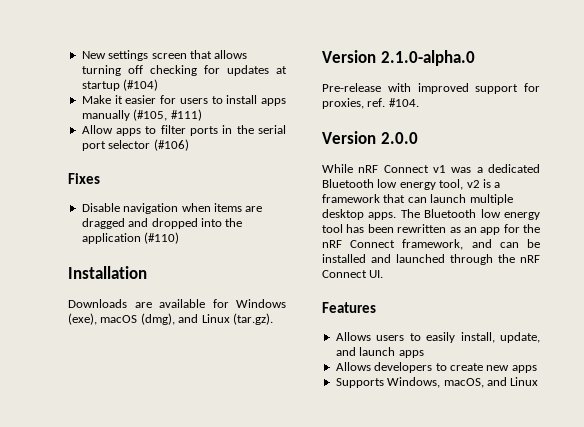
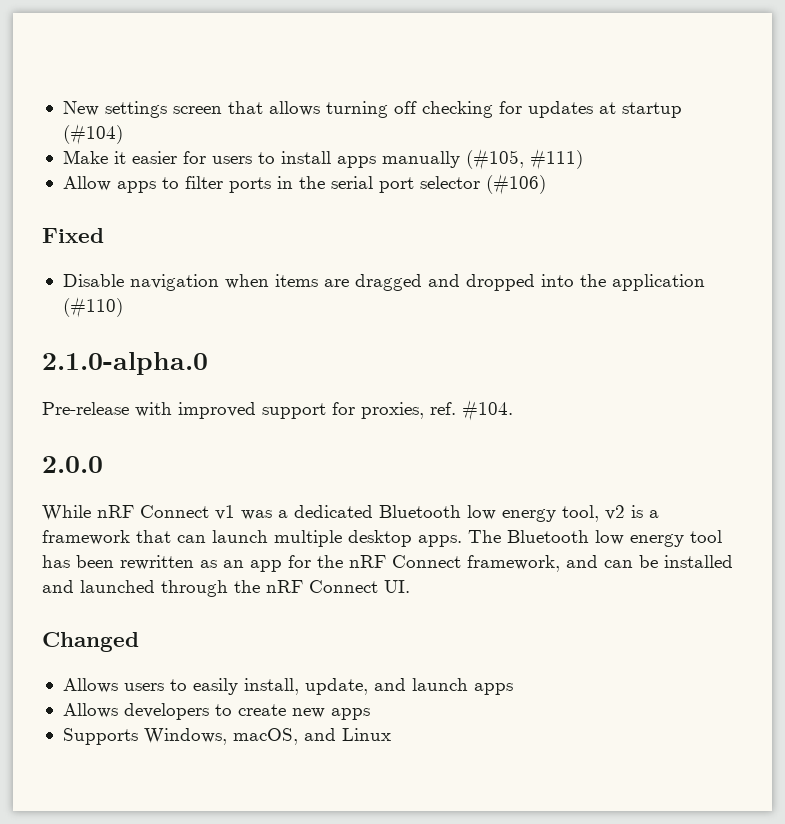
- Fixes
+ Fixed
- Installation
- Downloads are available for Windows (exe), macOS (dmg), and Linux (tar.gz).
- Version 2.1.0-alpha.0
+ 2.1.0-alpha.0
- Version 2.0.0
+ 2.0.0
- Features
+ Changed

